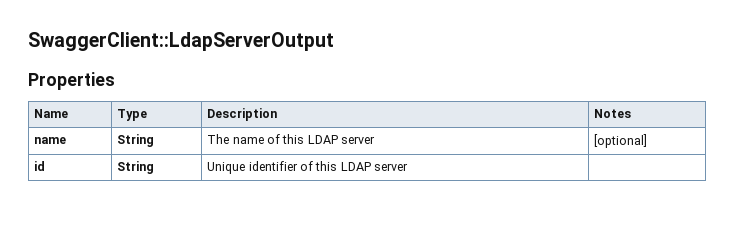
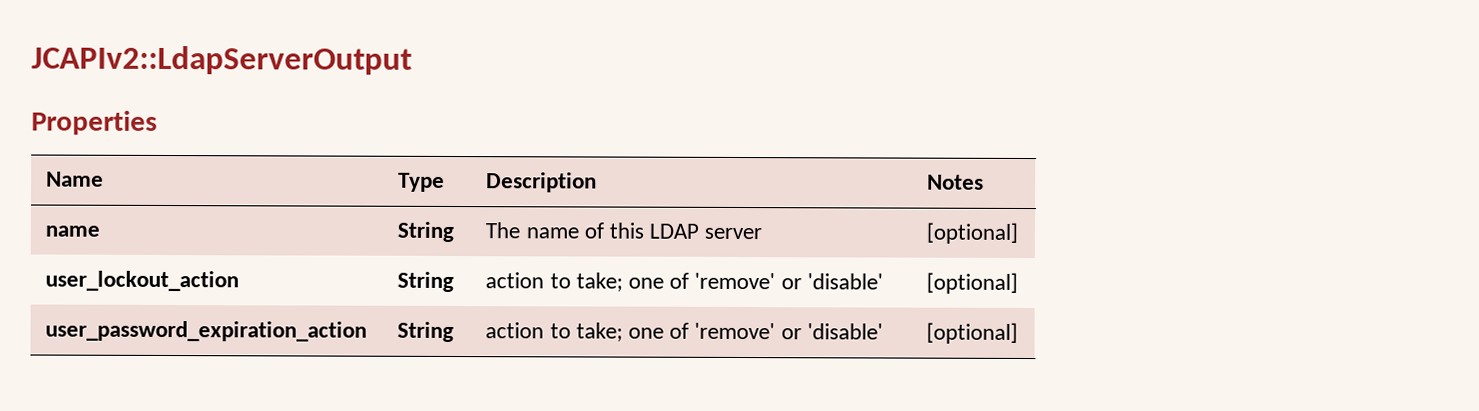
- SwaggerClient::LdapServerOutput
+ JCAPIv2::LdapServerOutput
- id | String | Unique identifier of this LDAP server |
+ user_lockout_action | String | action to take; one of 'remove' or 'disable' | [optional]
+ user_password_expiration_action | String | action to take; one of 'remove' or 'disable' | [optional]

